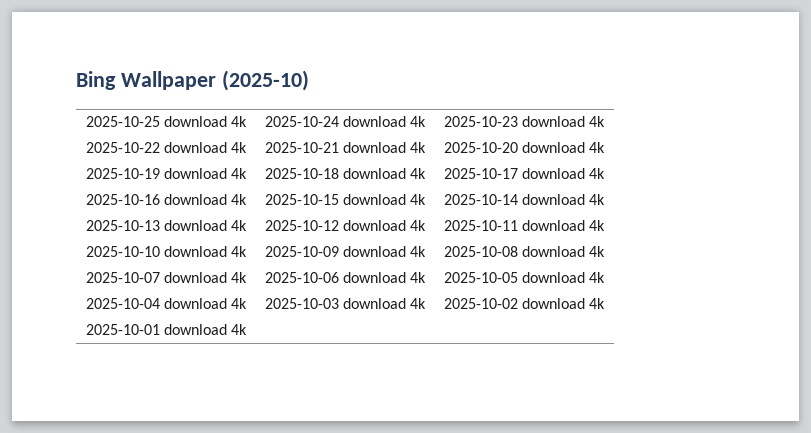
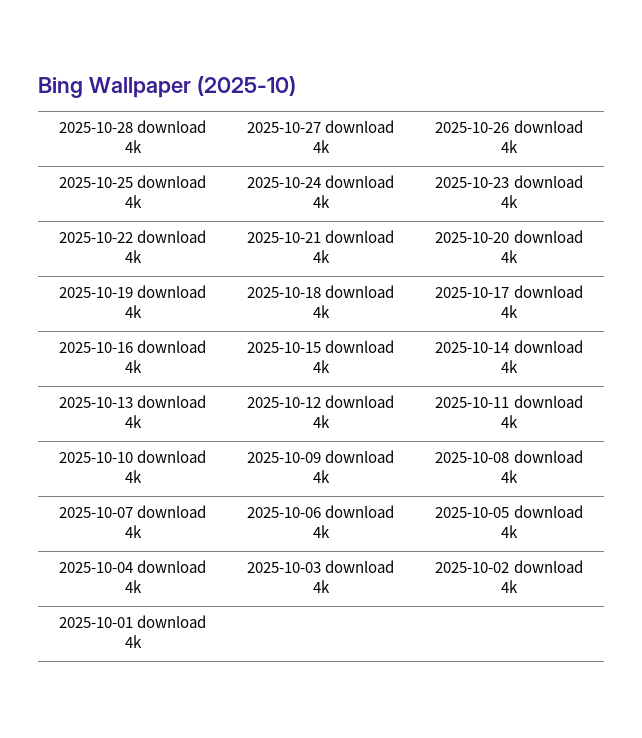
+ 2025-10-28 download 4k | 2025-10-27 download 4k | 2025-10-26 download 4k

